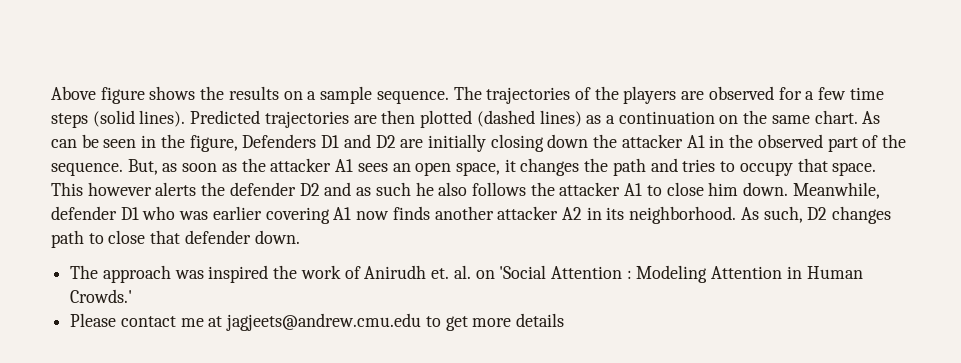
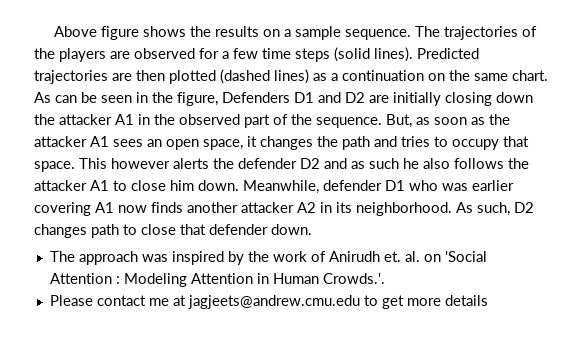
- The approach was inspired the work of Anirudh et. al. on 'Social Attention : Modeling Attention in Human Crowds.'
+ The approach was inspired by the work of Anirudh et. al. on 'Social Attention : Modeling Attention in Human Crowds.'.

